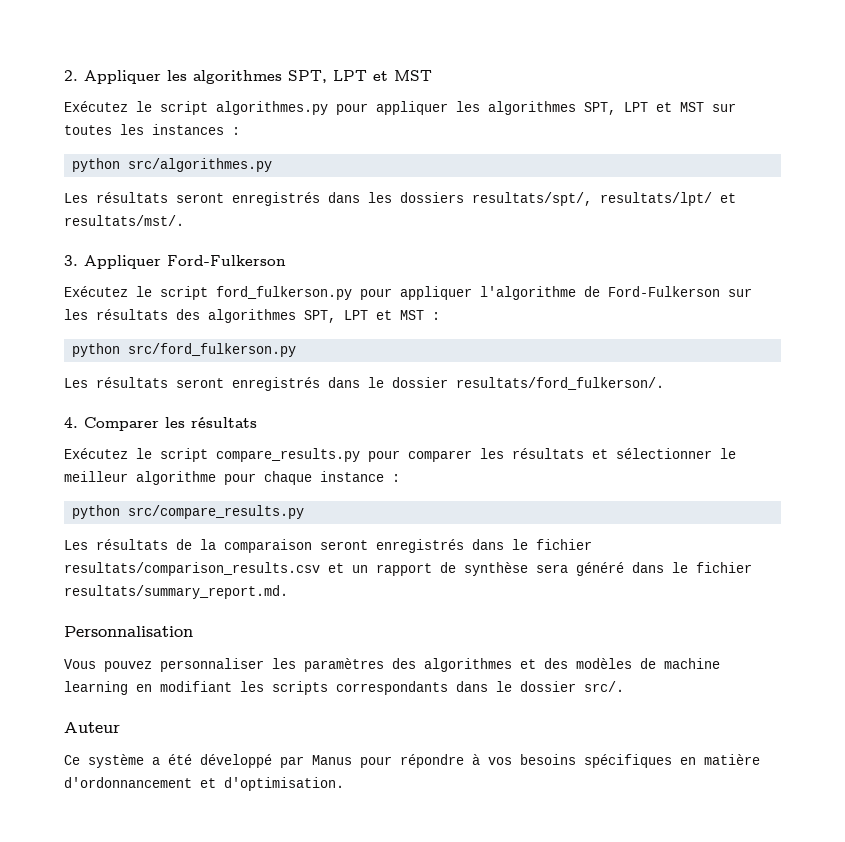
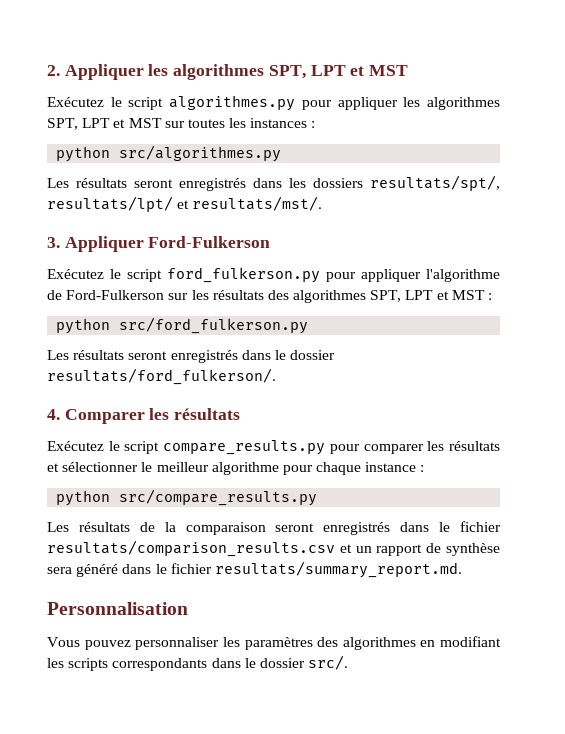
- Vous pouvez personnaliser les paramètres des algorithmes et des modèles de machine learning en modifiant les scripts correspondants dans le dossier src/.
+ Vous pouvez personnaliser les paramètres des algorithmes en modifiant les scripts correspondants dans le dossier src/.
- Auteur
- Ce système a été développé par Manus pour répondre à vos besoins spécifiques en matière d'ordonnancement et d'optimisation.

